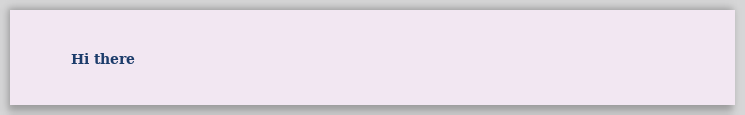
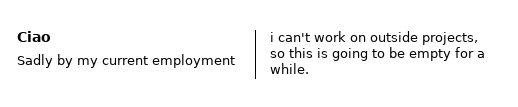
- Hi there
+ Ciao
+ Sadly by my current employment i can't work on outside projects, so this is going to be empty for a while.

